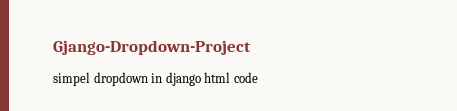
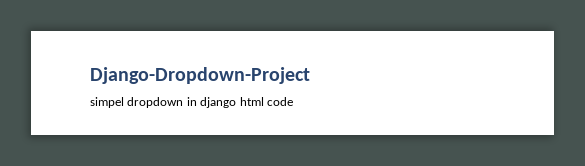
- Gjango-Dropdown-Project
+ Django-Dropdown-Project

